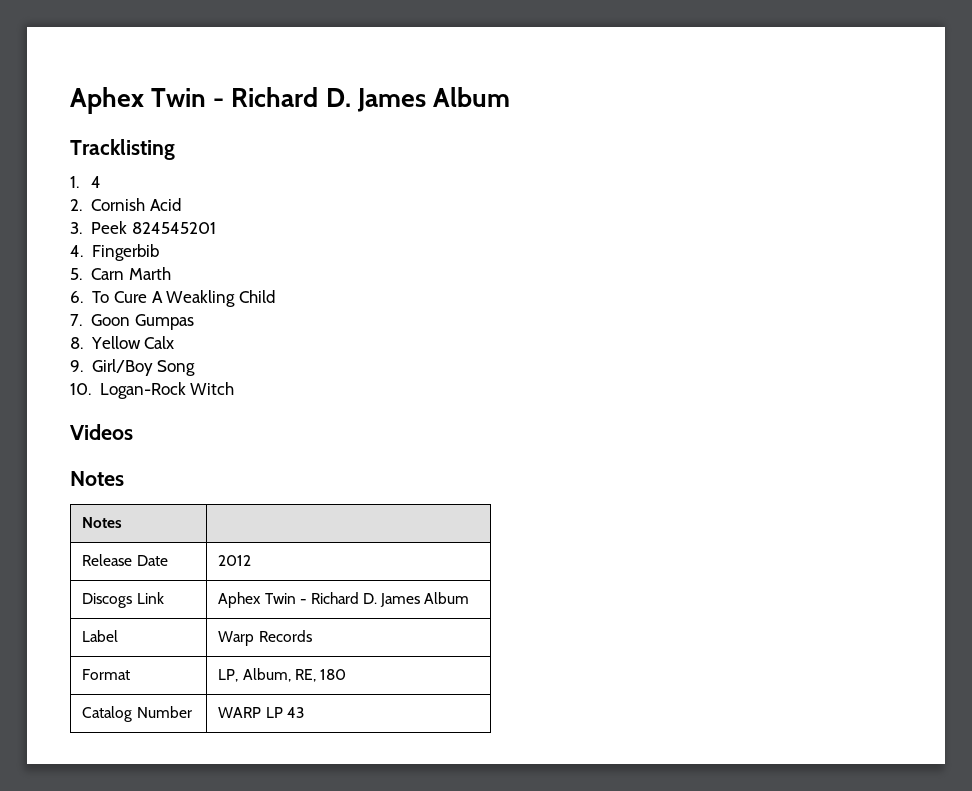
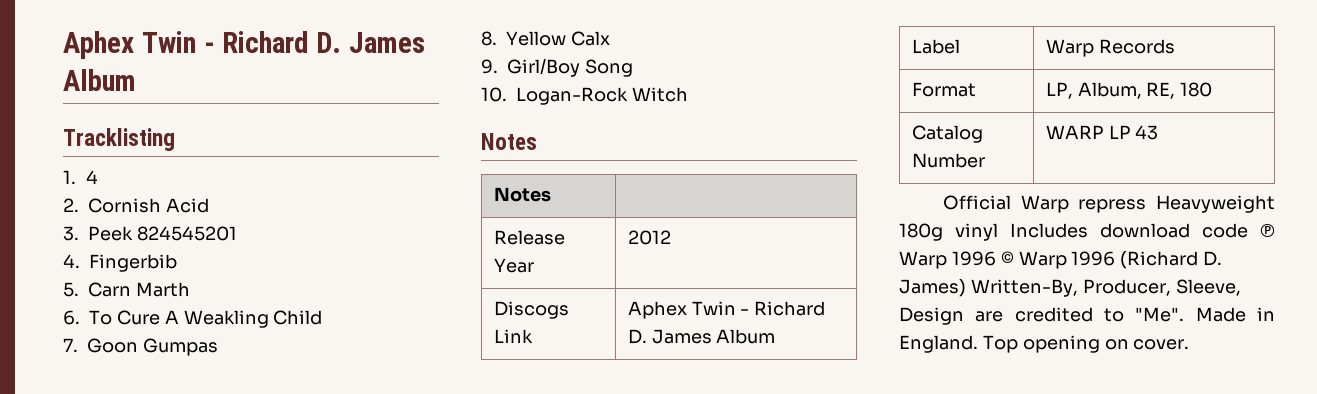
- Videos
- Release Date | 2012
+ Release Year | 2012
+ Official Warp repress Heavyweight 180g vinyl Includes download code ℗ Warp 1996 © Warp 1996 (Richard D. James) Written-By, Producer, Sleeve, Design are credited to "Me". Made in England. Top opening on cover.

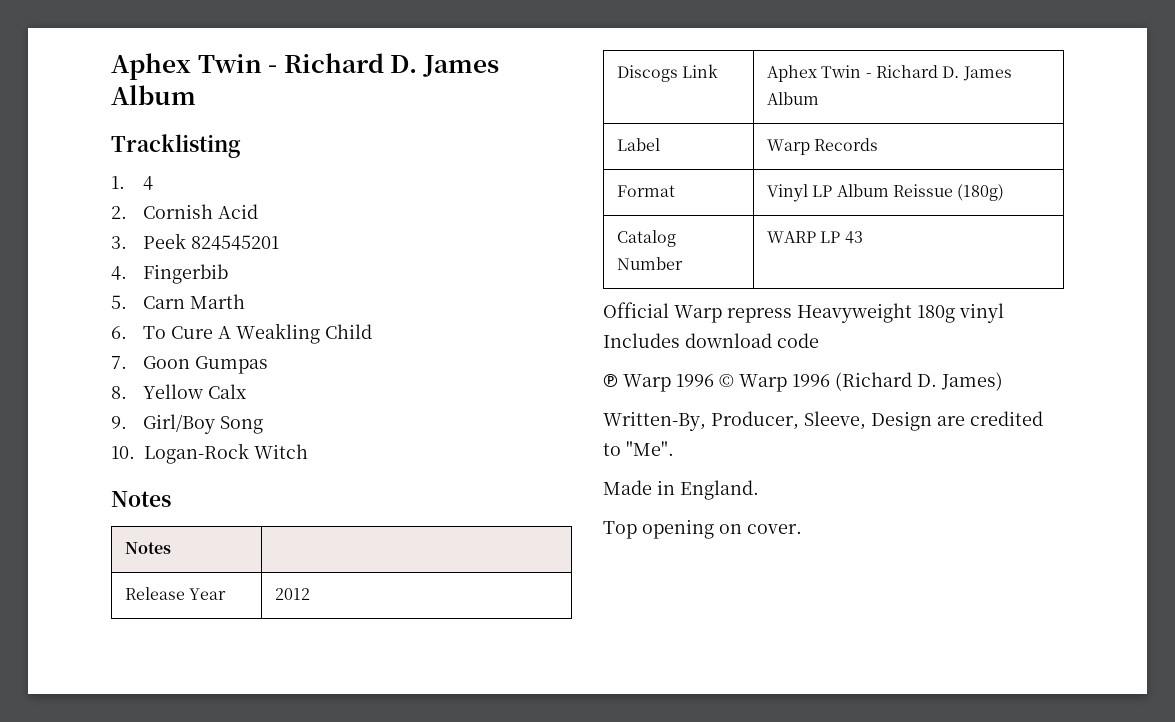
- Format | LP, Album, RE, 180
+ Format | Vinyl LP Album Reissue (180g)
- Official Warp repress Heavyweight 180g vinyl Includes download code ℗ Warp 1996 © Warp 1996 (Richard D. James) Written-By, Producer, Sleeve, Design are credited to "Me". Made in England. Top opening on cover.
+ Official Warp repress Heavyweight 180g vinyl Includes download code
+ ℗ Warp 1996 © Warp 1996 (Richard D. James)
+ Written-By, Producer, Sleeve, Design are credited to "Me".
+ Made in England.
+ Top opening on cover.

